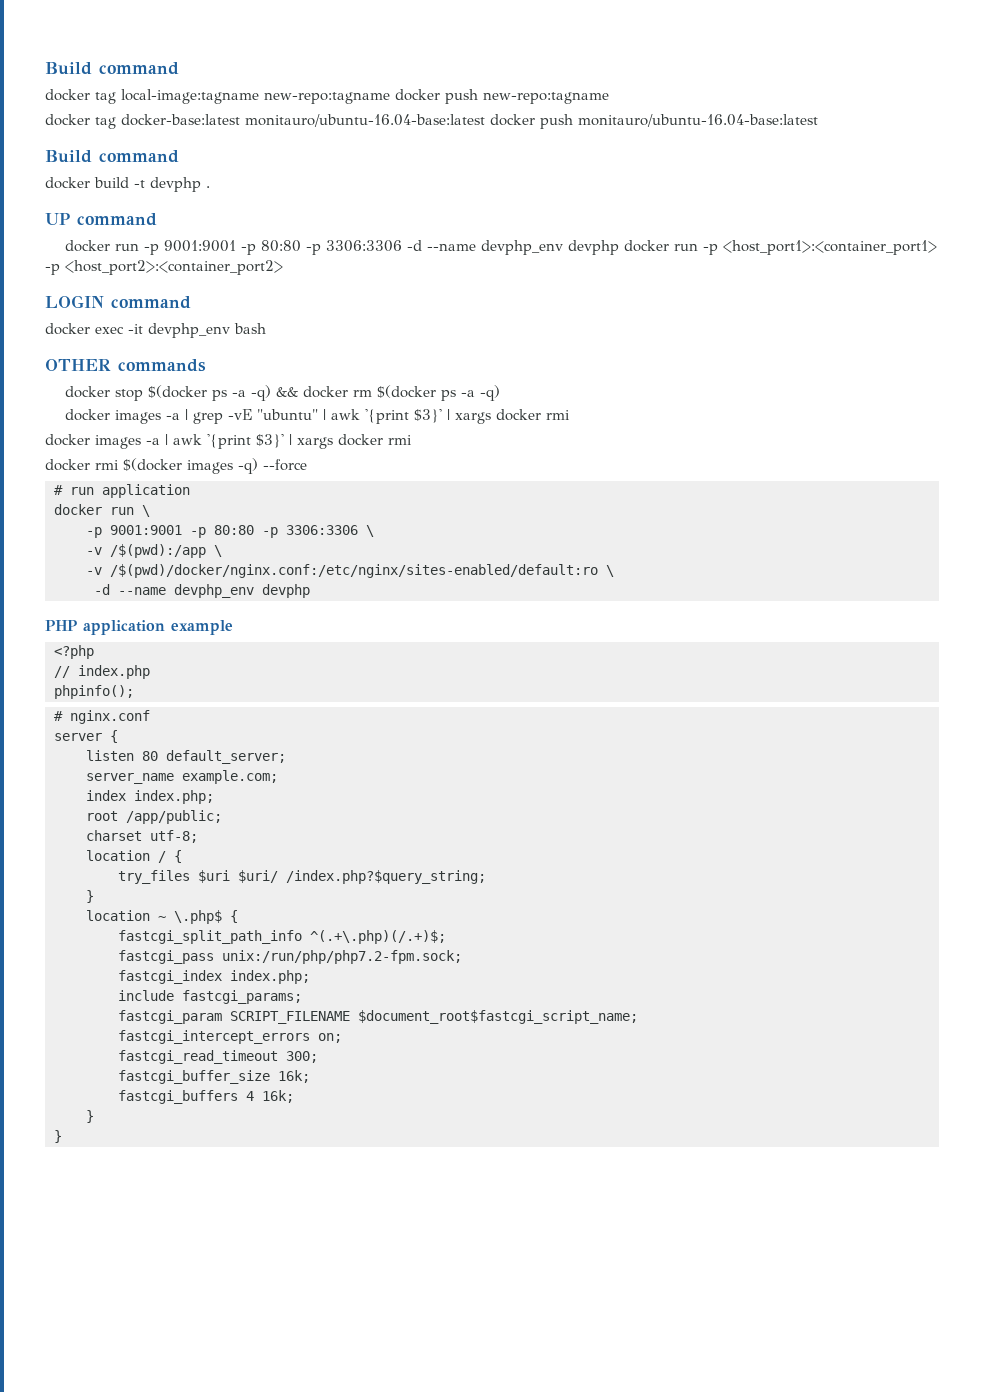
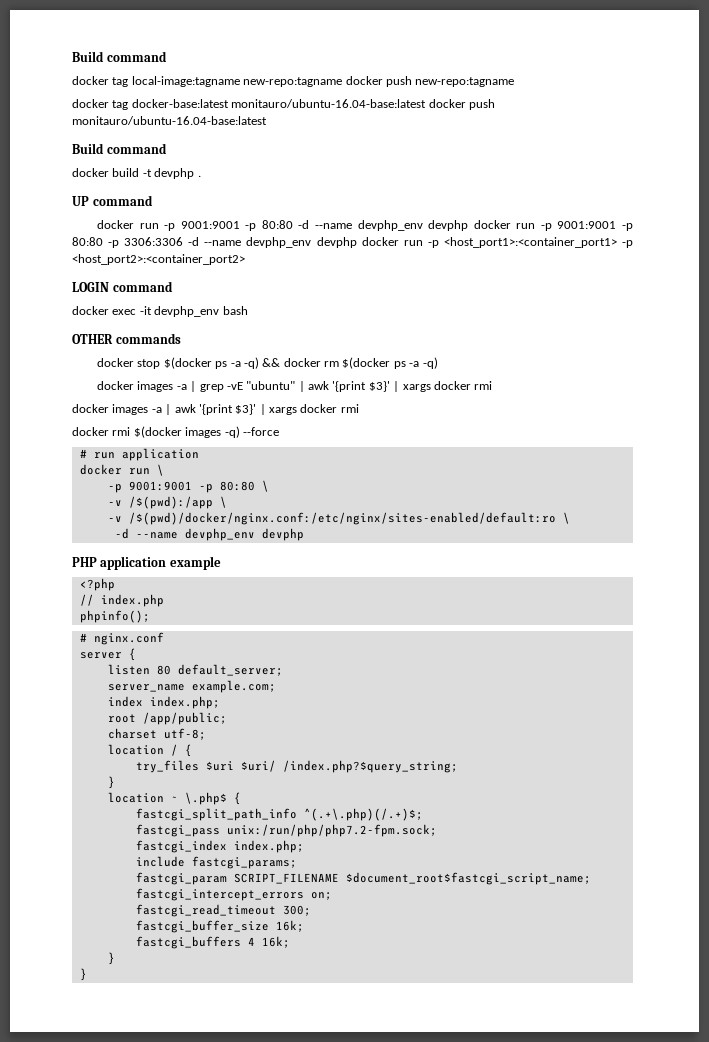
- docker run -p 9001:9001 -p 80:80 -p 3306:3306 -d --name devphp_env devphp docker run -p <host_port1>:<container_port1> -p <host_port2>:<container_port2>
+ docker run -p 9001:9001 -p 80:80 -d --name devphp_env devphp docker run -p 9001:9001 -p 80:80 -p 3306:3306 -d --name devphp_env devphp docker run -p <host_port1>:<container_port1> -p <host_port2>:<container_port2>
- -p 9001:9001 -p 80:80 -p 3306:3306 \
+ -p 9001:9001 -p 80:80 \

